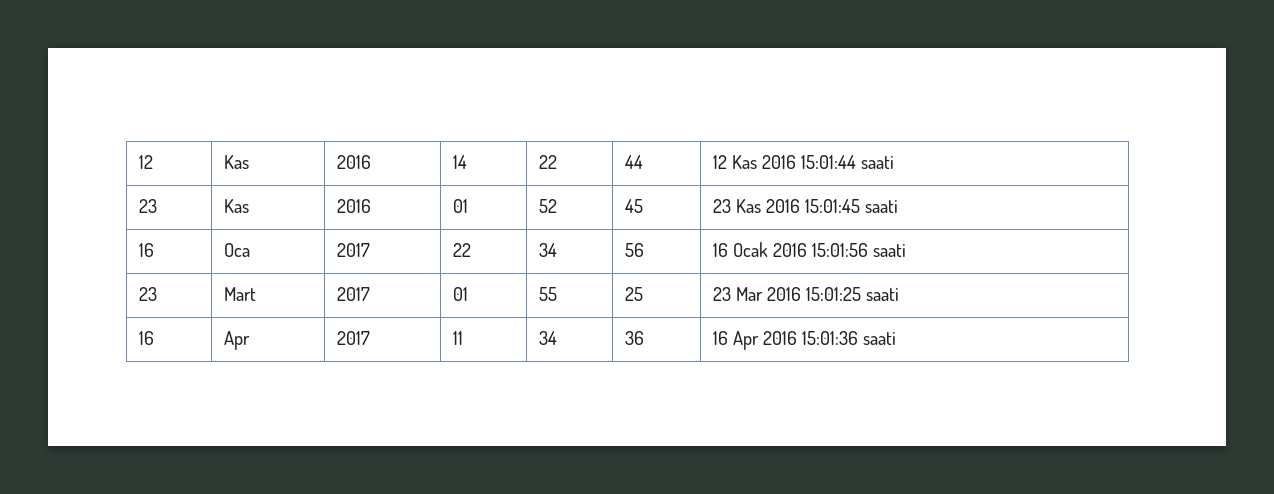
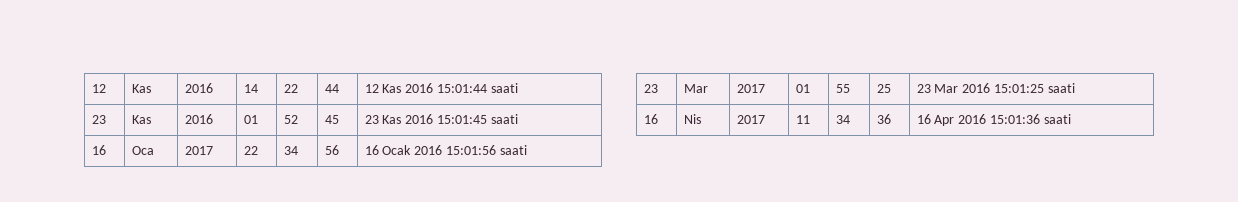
- 23 | Mart | 2017 | 01 | 55 | 25 | 23 Mar 2016 15:01:25 saati
+ 23 | Mar | 2017 | 01 | 55 | 25 | 23 Mar 2016 15:01:25 saati
- 16 | Apr | 2017 | 11 | 34 | 36 | 16 Apr 2016 15:01:36 saati
+ 16 | Nis | 2017 | 11 | 34 | 36 | 16 Apr 2016 15:01:36 saati

